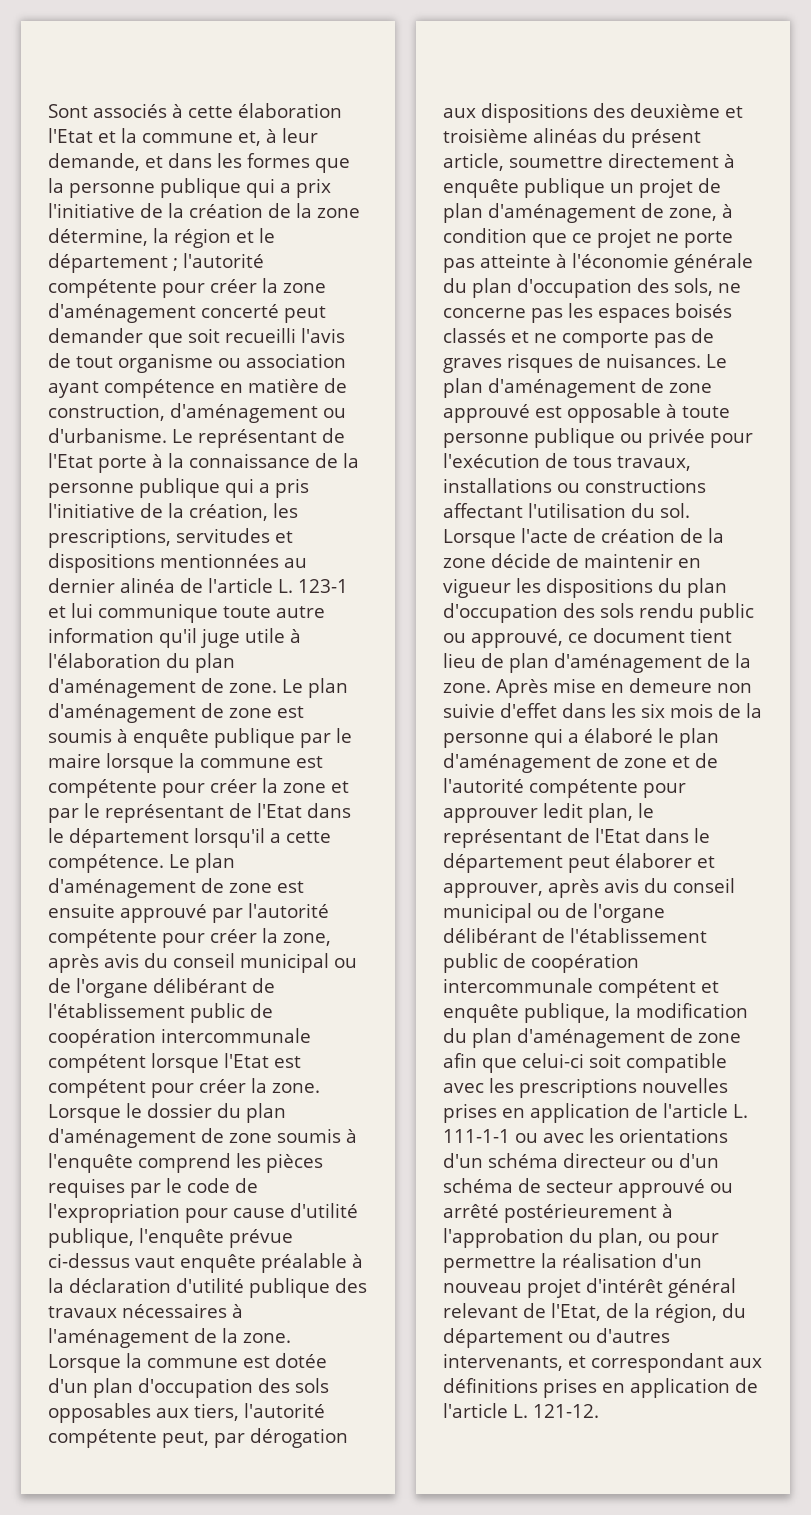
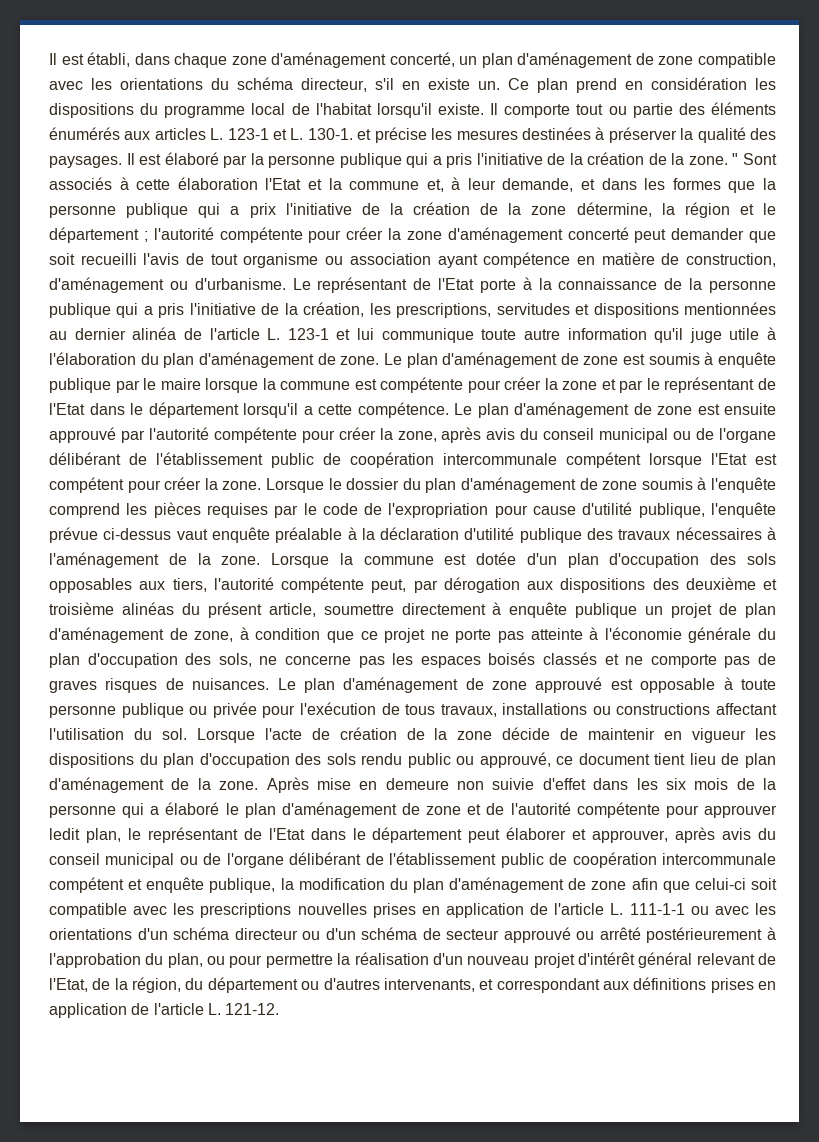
- Sont associés à cette élaboration l'Etat et la commune et, à leur demande, et dans les formes que la personne publique qui a prix l'initiative de la création de la zone détermine, la région et le département ;
+ Il est établi, dans chaque zone d'aménagement concerté, un plan d'aménagement de zone compatible avec les orientations du schéma directeur, s'il en existe un. Ce plan prend en considération les dispositions du programme local de l'habitat lorsqu'il existe. Il comporte tout ou partie des éléments énumérés aux articles L. 123-1 et L. 130-1. et précise les mesures destinées à préserver la qualité des paysages. Il est élaboré par la personne publique qui a pris l'initiative de la création de la zone. " Sont associés à cette élaboration l'Etat et la commune et, à leur demande, et dans les formes que la personne publique qui a prix l'initiative de la création de la zone détermine, la région et le département ;

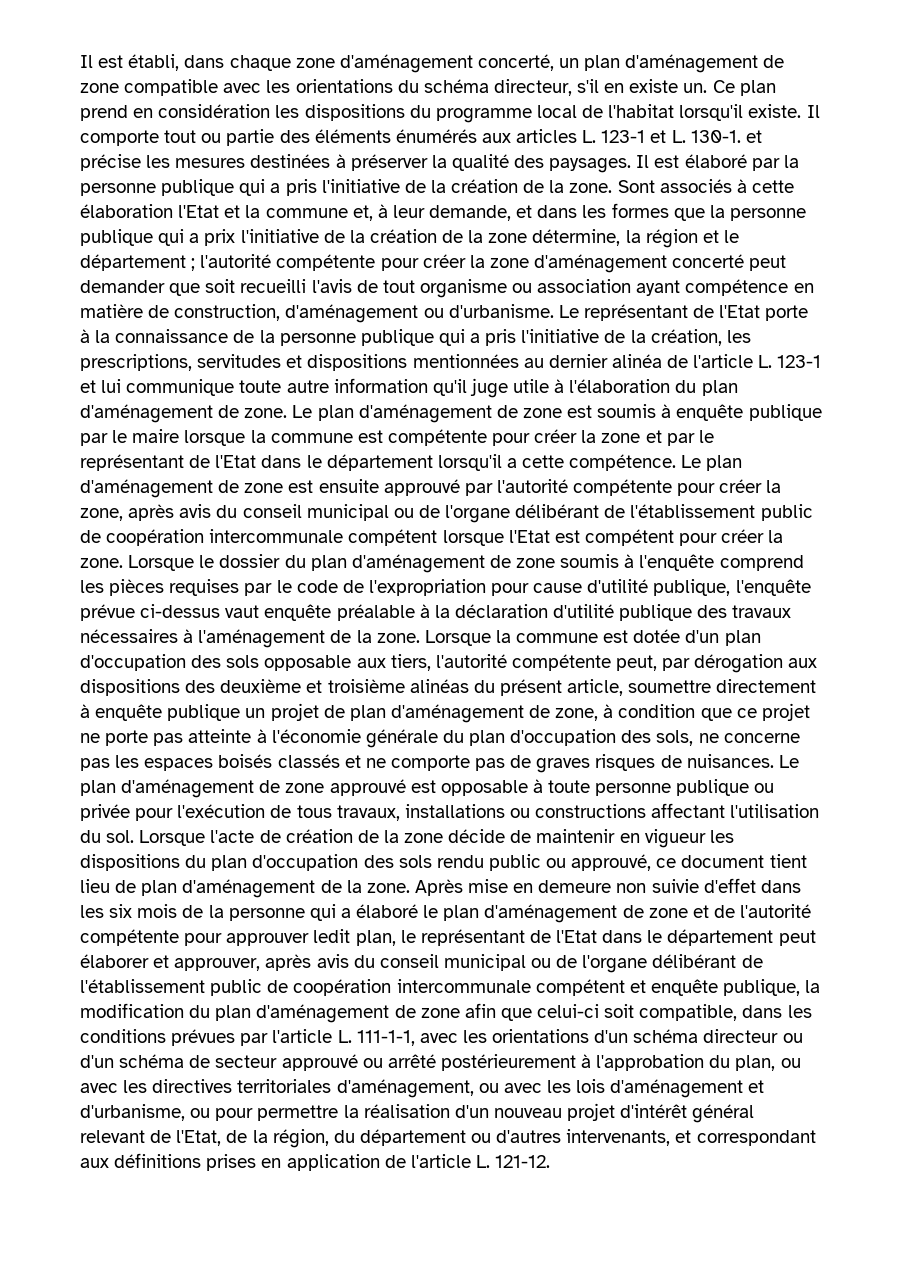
- " Sont associés à cette élaboration l'Etat et la commune et, à leur demande, et dans les formes que la personne publique qui a prix l'initiative de la création de la zone détermine, la région et le département ;
+ Sont associés à cette élaboration l'Etat et la commune et, à leur demande, et dans les formes que la personne publique qui a prix l'initiative de la création de la zone détermine, la région et le département ;
- Lorsque la commune est dotée d'un plan d'occupation des sols opposables aux tiers, l'autorité compétente peut, par dérogation aux dispositions des deuxième et troisième alinéas du présent article, soumettre directement à enquête publique un projet de plan d'aménagement de zone, à condition que ce projet ne porte pas atteinte à l'économie générale du plan d'occupation des sols, ne concerne pas les espaces boisés classés et ne comporte pas de graves risques de nuisances.
+ Lorsque la commune est dotée d'un plan d'occupation des sols opposable aux tiers, l'autorité compétente peut, par dérogation aux dispositions des deuxième et troisième alinéas du présent article, soumettre directement à enquête publique un projet de plan d'aménagement de zone, à condition que ce projet ne porte pas atteinte à l'économie générale du plan d'occupation des sols, ne concerne pas les espaces boisés classés et ne comporte pas de graves risques de nuisances.
- Après mise en demeure non suivie d'effet dans les six mois de la personne qui a élaboré le plan d'aménagement de zone et de l'autorité compétente pour approuver ledit plan, le représentant de l'Etat dans le département peut élaborer et approuver, après avis du conseil municipal ou de l'organe délibérant de l'établissement public de coopération intercommunale compétent et enquête publique, la modification du plan d'aménagement de zone afin que celui-ci soit compatible avec les prescriptions nouvelles prises en application de l'article L. 111-1-1 ou avec les orientations d'un schéma directeur ou d'un schéma de secteur approuvé ou arrêté postérieurement à l'approbation du plan, ou pour permettre la réalisation d'un nouveau projet d'intérêt général relevant de l'Etat, de la région, du département ou d'autres intervenants, et correspondant aux définitions prises en application de l'article L. 121-12.
+ Après mise en demeure non suivie d'effet dans les six mois de la personne qui a élaboré le plan d'aménagement de zone et de l'autorité compétente pour approuver ledit plan, le représentant de l'Etat dans le département peut élaborer et approuver, après avis du conseil municipal ou de l'organe délibérant de l'établissement public de coopération intercommunale compétent et enquête publique, la modification du plan d'aménagement de zone afin que celui-ci soit compatible, dans les conditions prévues par l'article L. 111-1-1, avec les orientations d'un schéma directeur ou d'un schéma de secteur approuvé ou arrêté postérieurement à l'approbation du plan, ou avec les directives territoriales d'aménagement, ou avec les lois d'aménagement et d'urbanisme, ou pour permettre la réalisation d'un nouveau projet d'intérêt général relevant de l'Etat, de la région, du département ou d'autres intervenants, et correspondant aux définitions prises en application de l'article L. 121-12.

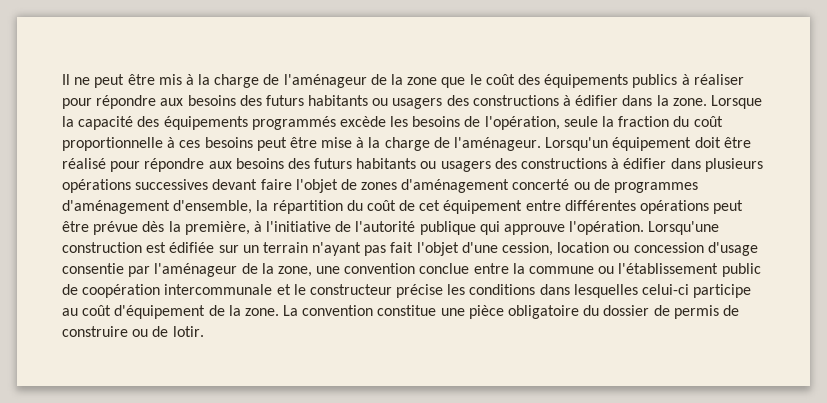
- Il est établi, dans chaque zone d'aménagement concerté, un plan d'aménagement de zone compatible avec les orientations du schéma directeur, s'il en existe un. Ce plan prend en considération les dispositions du programme local de l'habitat lorsqu'il existe. Il comporte tout ou partie des éléments énumérés aux articles L. 123-1 et L. 130-1. et précise les mesures destinées à préserver la qualité des paysages. Il est élaboré par la personne publique qui a pris l'initiative de la création de la zone. Sont associés à cette élaboration l'Etat et la commune et, à leur demande, et dans les formes que la personne publique qui a prix l'initiative de la création de la zone détermine, la région et le département ; l'autorité compétente pour créer la zone d'aménagement concerté peut demander que soit recueilli l'avis de tout organisme ou association ayant compétence en matière de construction, d'aménagement ou d'urbanisme. Le représentant de l'Etat porte à la connaissance de la personne publique qui a pris l'initiative de la création, les prescriptions, servitudes et dispositions mentionnées au dernier alinéa de l'article L. 123-1 et lui communique toute autre information qu'il juge utile à l'élaboration du plan d'aménagement de zone. Le plan d'aménagement de zone est soumis à enquête publique par le maire lorsque la commune est compétente pour créer la zone et par le représentant de l'Etat dans le département lorsqu'il a cette compétence. Le plan d'aménagement de zone est ensuite approuvé par l'autorité compétente pour créer la zone, après avis du conseil municipal ou de l'organe délibérant de l'établissement public de coopération intercommunale compétent lorsque l'Etat est compétent pour créer la zone. Lorsque le dossier du plan d'aménagement de zone soumis à l'enquête comprend les pièces requises par le code de l'expropriation pour cause d'utilité publique, l'enquête prévue ci-dessus vaut enquête préalable à la déclaration d'utilité publique des travaux nécessaires à l'aménagement de la zone. Lorsque la commune est dotée d'un plan d'occupation des sols opposable aux tiers, l'autorité compétente peut, par dérogation aux dispositions des deuxième et troisième alinéas du présent article, soumettre directement à enquête publique un projet de plan d'aménagement de zone, à condition que ce projet ne porte pas atteinte à l'économie générale du plan d'occupation des sols, ne concerne pas les espaces boisés classés et ne comporte pas de graves risques de nuisances. Le plan d'aménagement de zone approuvé est opposable à toute personne publique ou privée pour l'exécution de tous travaux, installations ou constructions affectant l'utilisation du sol. Lorsque l'acte de création de la zone décide de maintenir en vigueur les dispositions du plan d'occupation des sols rendu public ou approuvé, ce document tient lieu de plan d'aménagement de la zone. Après mise en demeure non suivie d'effet dans les six mois de la personne qui a élaboré le plan d'aménagement de zone et de l'autorité compétente pour approuver ledit plan, le représentant de l'Etat dans le département peut élaborer et approuver, après avis du conseil municipal ou de l'organe délibérant de l'établissement public de coopération intercommunale compétent et enquête publique, la modification du plan d'aménagement de zone afin que celui-ci soit compatible, dans les conditions prévues par l'article L. 111-1-1, avec les orientations d'un schéma directeur ou d'un schéma de secteur approuvé ou arrêté postérieurement à l'approbation du plan, ou avec les directives territoriales d'aménagement, ou avec les lois d'aménagement et d'urbanisme, ou pour permettre la réalisation d'un nouveau projet d'intérêt général relevant de l'Etat, de la région, du département ou d'autres intervenants, et correspondant aux définitions prises en application de l'article L. 121-12.
+ Il ne peut être mis à la charge de l'aménageur de la zone que le coût des équipements publics à réaliser pour répondre aux besoins des futurs habitants ou usagers des constructions à édifier dans la zone. Lorsque la capacité des équipements programmés excède les besoins de l'opération, seule la fraction du coût proportionnelle à ces besoins peut être mise à la charge de l'aménageur. Lorsqu'un équipement doit être réalisé pour répondre aux besoins des futurs habitants ou usagers des constructions à édifier dans plusieurs opérations successives devant faire l'objet de zones d'aménagement concerté ou de programmes d'aménagement d'ensemble, la répartition du coût de cet équipement entre différentes opérations peut être prévue dès la première, à l'initiative de l'autorité publique qui approuve l'opération. Lorsqu'une construction est édifiée sur un terrain n'ayant pas fait l'objet d'une cession, location ou concession d'usage consentie par l'aménageur de la zone, une convention conclue entre la commune ou l'établissement public de coopération intercommunale et le constructeur précise les conditions dans lesquelles celui-ci participe au coût d'équipement de la zone. La convention constitue une pièce obligatoire du dossier de permis de construire ou de lotir.

